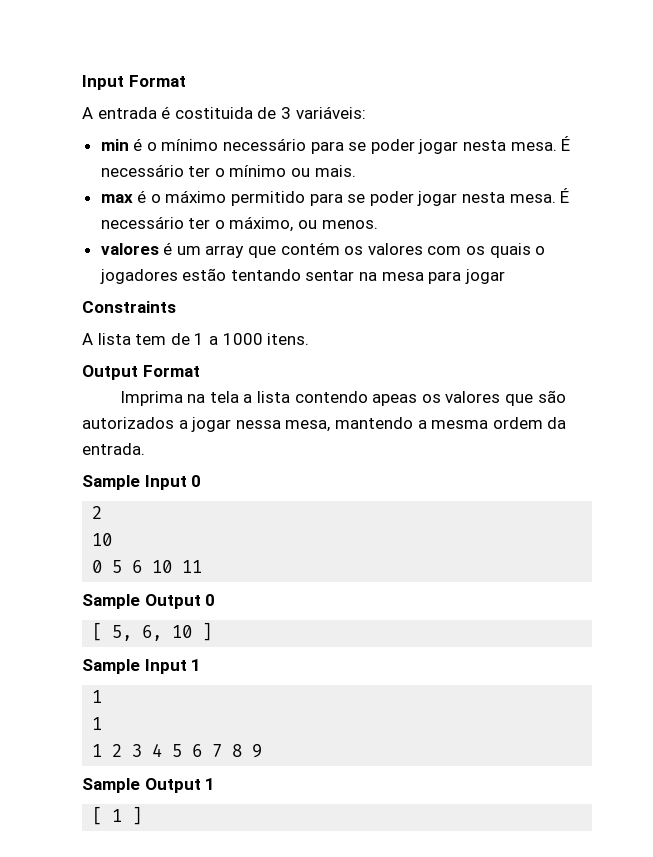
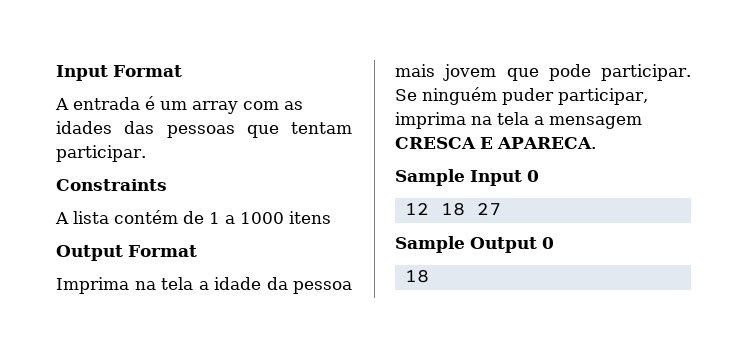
- A entrada é costituida de 3 variáveis:
- min é o mínimo necessário para se poder jogar nesta mesa. É necessário ter o mínimo ou mais.
- max é o máximo permitido para se poder jogar nesta mesa. É necessário ter o máximo, ou menos.
- valores é um array que contém os valores com os quais o jogadores estão tentando sentar na mesa para jogar
+ A entrada é um array com as idades das pessoas que tentam participar.
- A lista tem de 1 a 1000 itens.
+ A lista contém de 1 a 1000 itens
- Imprima na tela a lista contendo apeas os valores que são autorizados a jogar nessa mesa, mantendo a mesma ordem da entrada.
+ Imprima na tela a idade da pessoa mais jovem que pode participar. Se ninguém puder participar, imprima na tela a mensagem CRESCA E APARECA.
  Sample Input 0
- 2
- 10
- 0 5 6 10 11
+ 12 18 27
  Sample Output 0
- [ 5, 6, 10 ]
- Sample Input 1
- 1
- 1
- 1 2 3 4 5 6 7 8 9
- Sample Output 1
- [ 1 ]
+ 18

